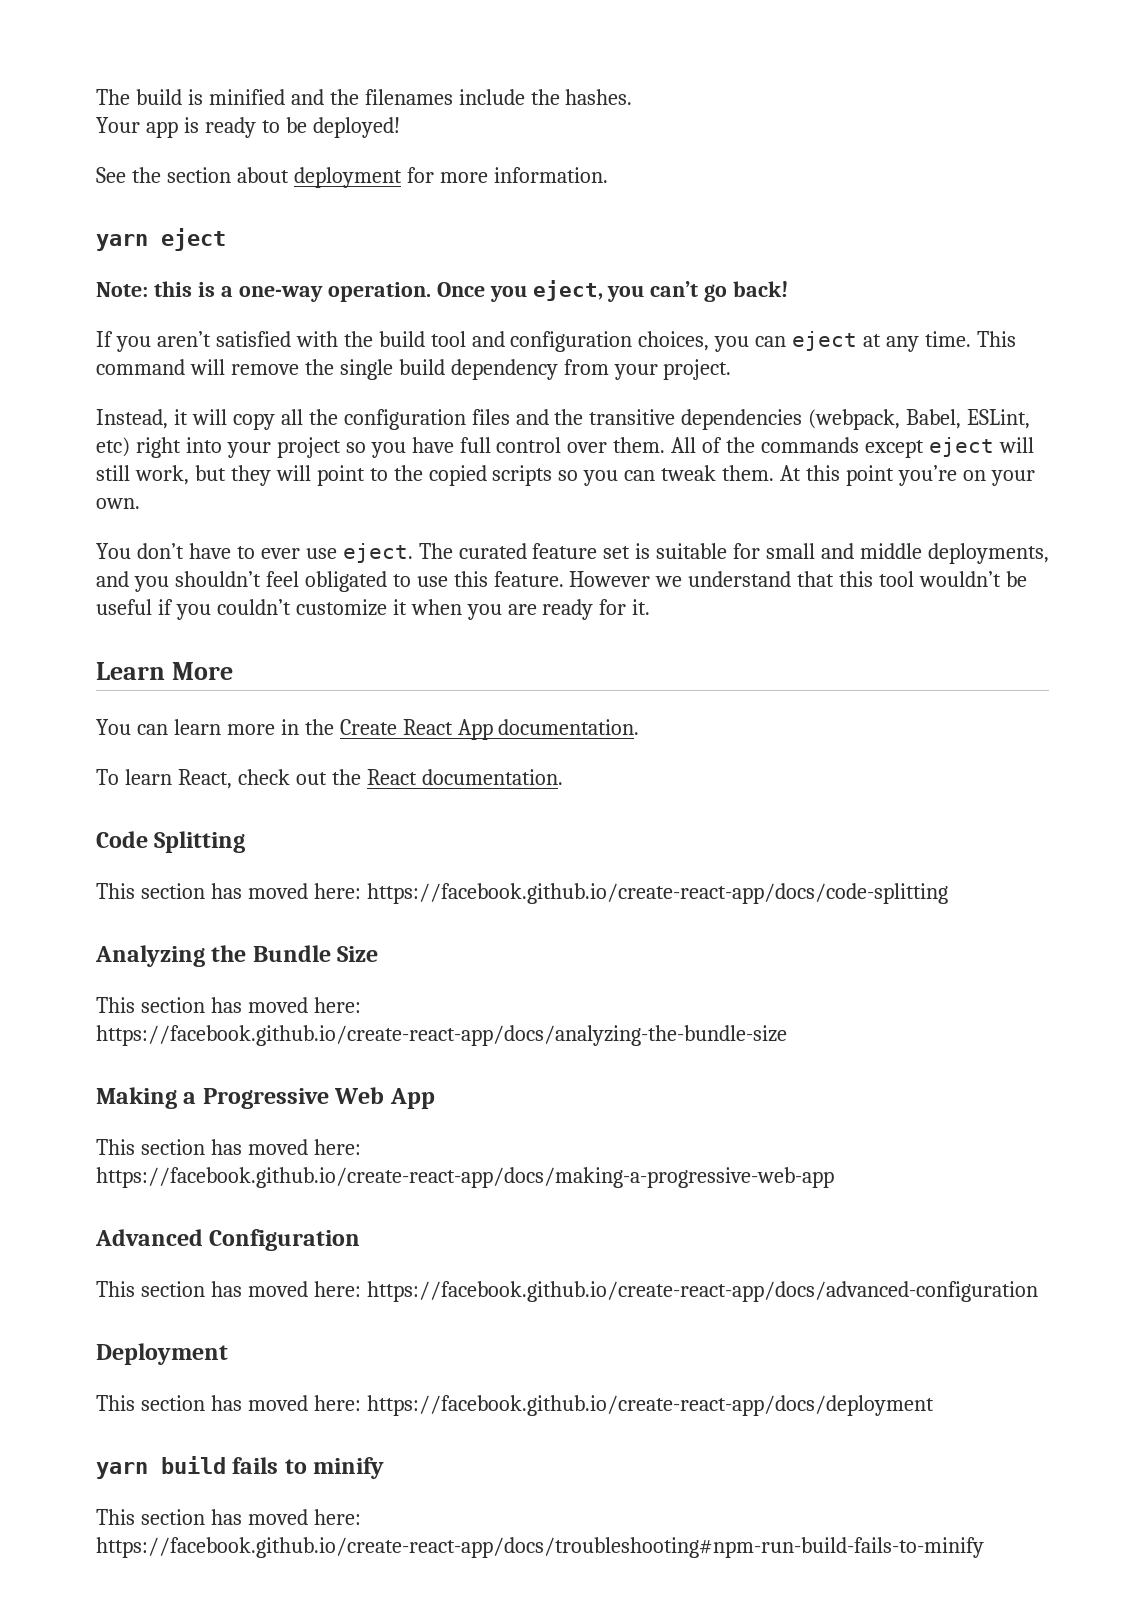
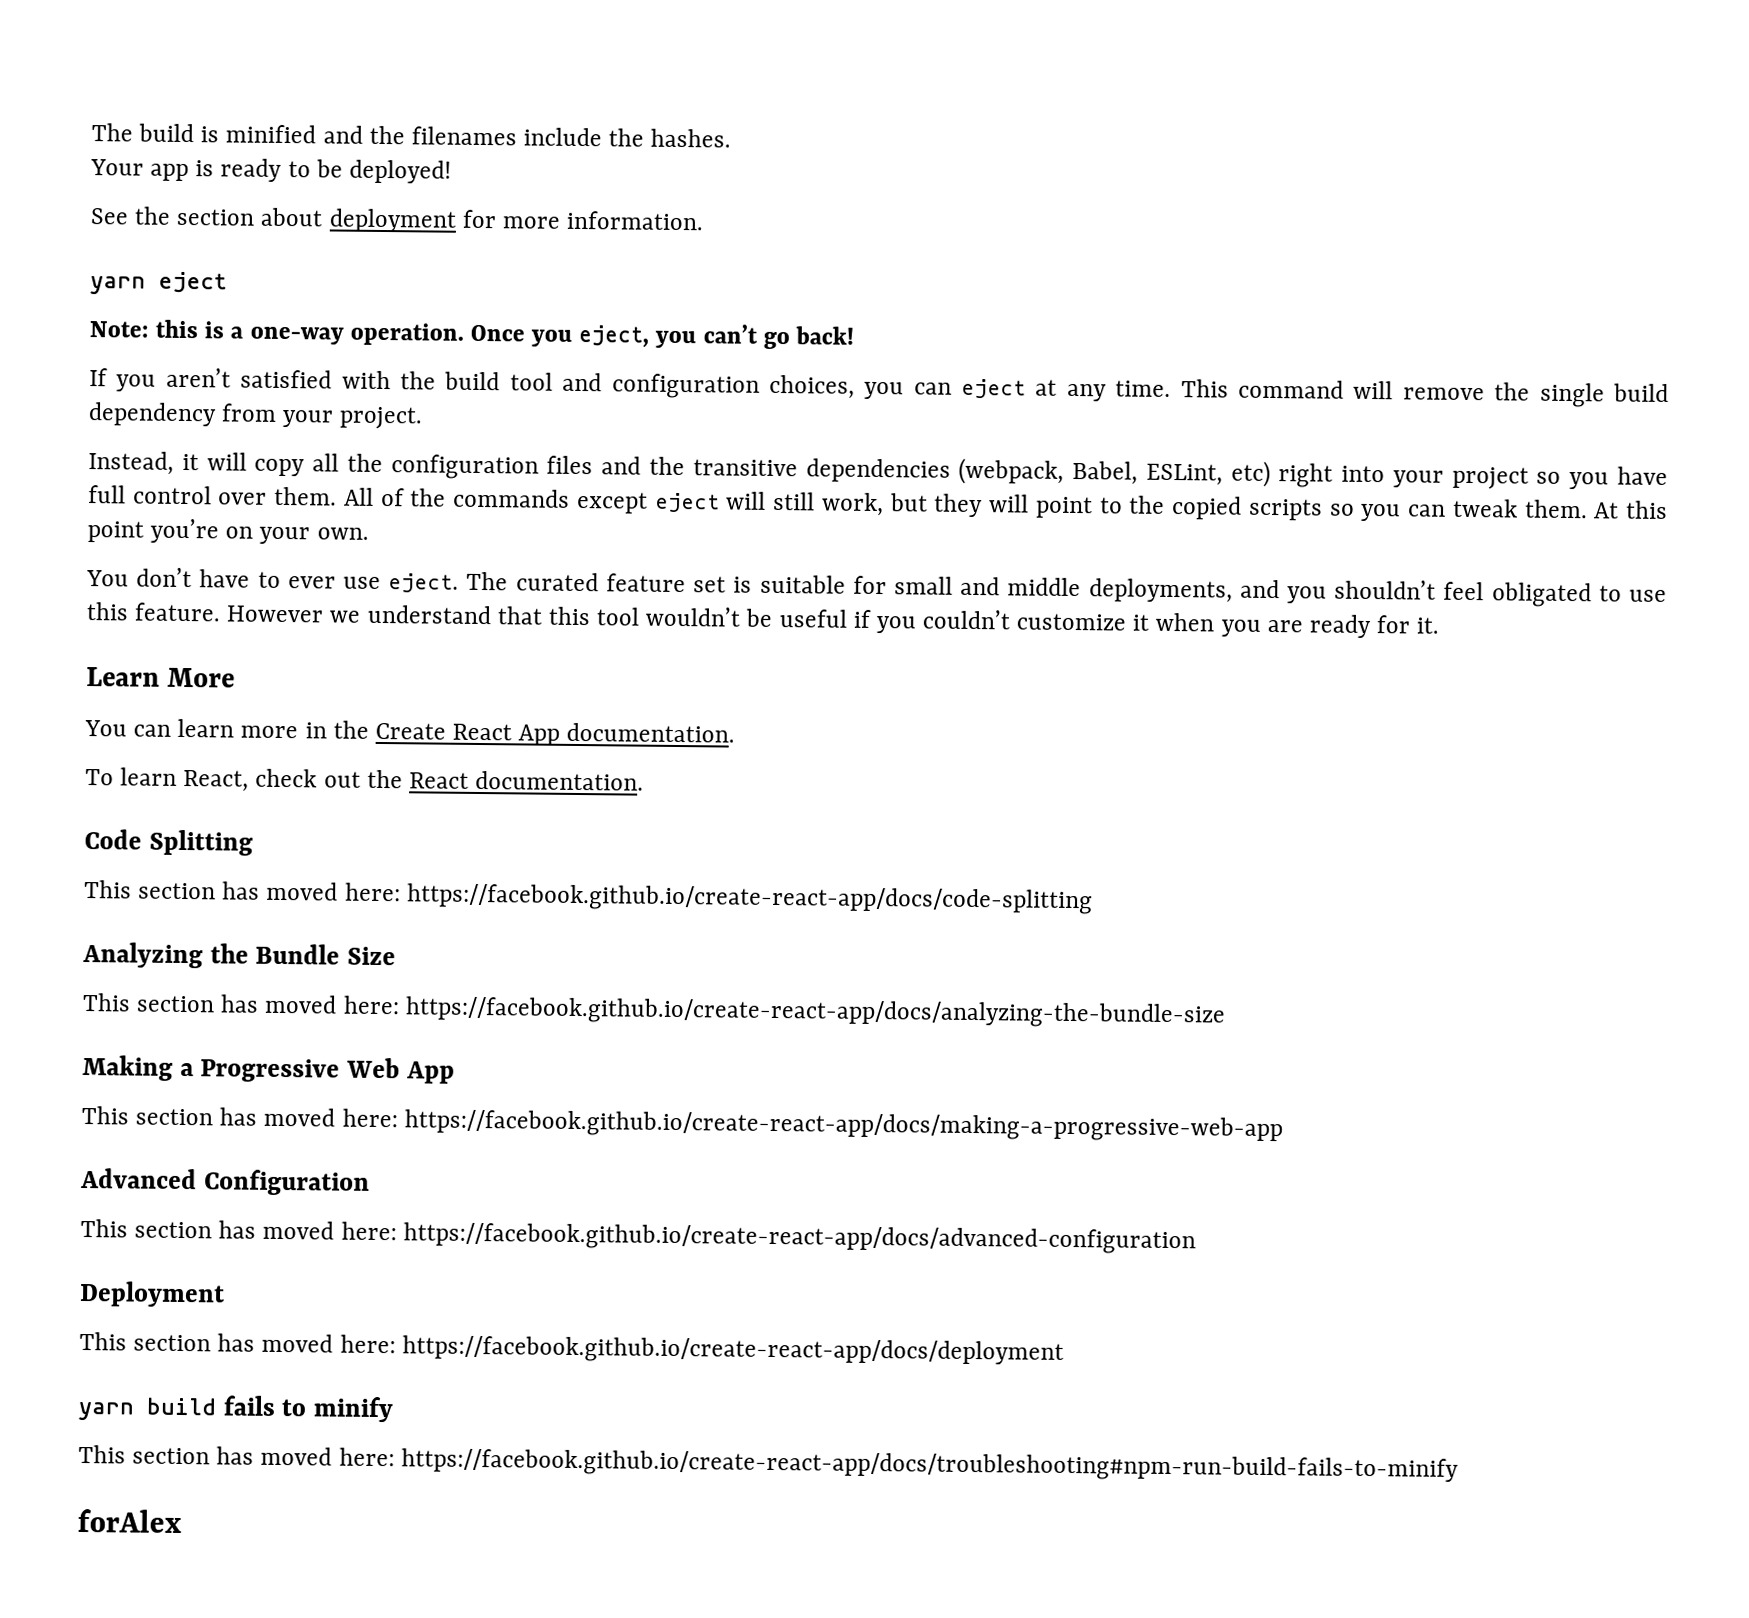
+ forAlex

